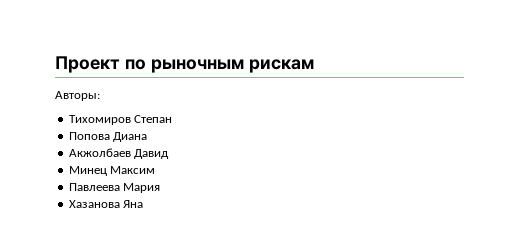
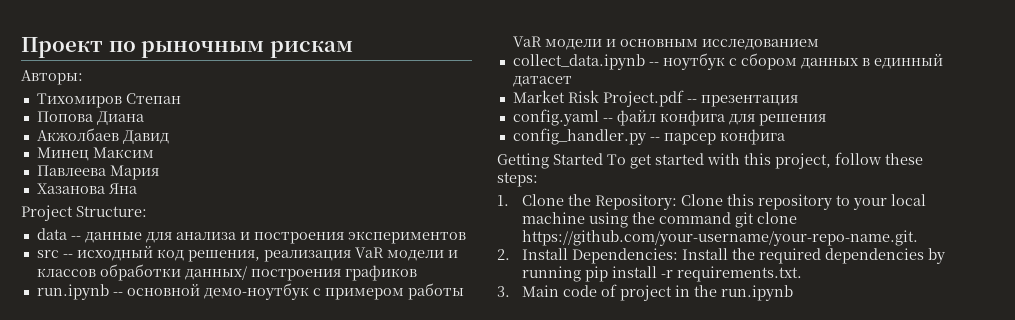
+ Project Structure:
+ data -- данные для анализа и построения экспериментов
+ src -- исходный код решения, реализация VaR модели и классов обработки данных/ построения графиков
+ run.ipynb -- основной демо-ноутбук с примером работы VaR модели и основным исследованием
+ collect_data.ipynb -- ноутбук с сбором данных в единный датасет
+ Market Risk Project.pdf -- презентация
+ config.yaml -- файл конфига для решения
+ config_handler.py -- парсер конфига
+ Getting Started To get started with this project, follow these steps:
+ 1. Clone the Repository: Clone this repository to your local machine using the command git clone https://github.com/your-username/your-repo-name.git.
+ 2. Install Dependencies: Install the required dependencies by running pip install -r requirements.txt.
+ 3. Main code of project in the run.ipynb

